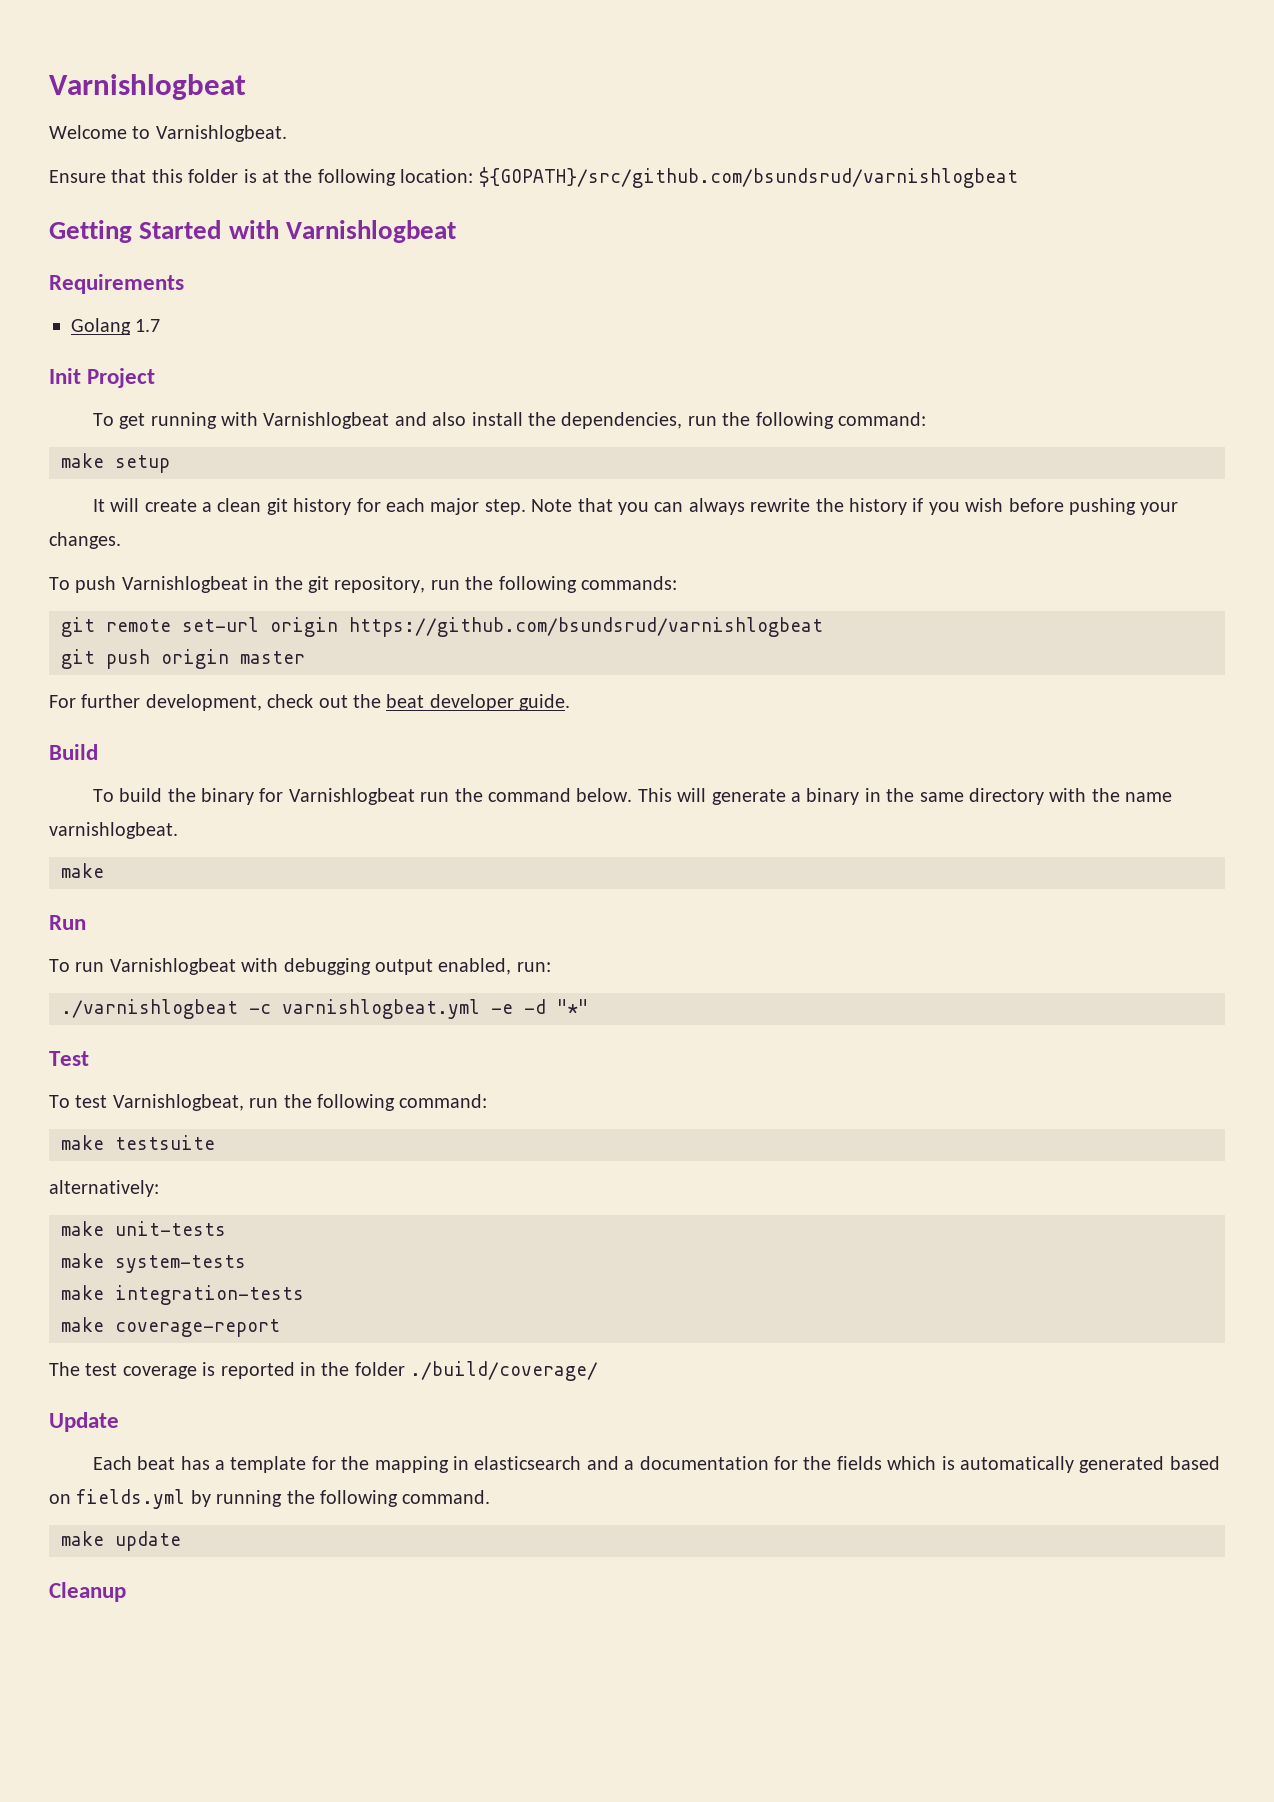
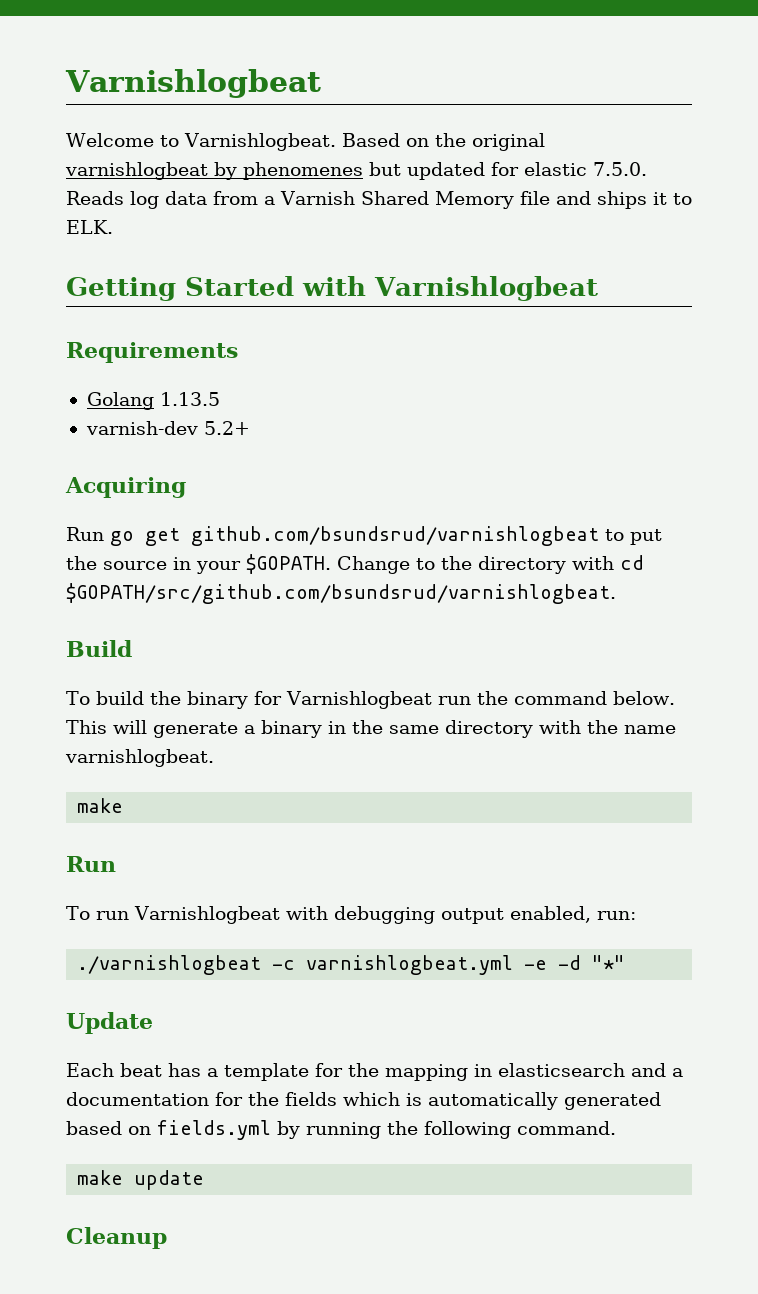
- Welcome to Varnishlogbeat.
- Ensure that this folder is at the following location: ${GOPATH}/src/github.com/bsundsrud/varnishlogbeat
+ Welcome to Varnishlogbeat. Based on the original varnishlogbeat by phenomenes but updated for elastic 7.5.0. Reads log data from a Varnish Shared Memory file and ships it to ELK.
- Golang 1.7
- Init Project
- To get running with Varnishlogbeat and also install the dependencies, run the following command:
- make setup
- It will create a clean git history for each major step. Note that you can always rewrite the history if you wish before pushing your changes.
- To push Varnishlogbeat in the git repository, run the following commands:
- git remote set-url origin https://github.com/bsundsrud/varnishlogbeat
- git push origin master
- For further development, check out the beat developer guide.
+ Golang 1.13.5
+ varnish-dev 5.2+
+ Acquiring
+ Run go get github.com/bsundsrud/varnishlogbeat to put the source in your $GOPATH. Change to the directory with cd $GOPATH/src/github.com/bsundsrud/varnishlogbeat.
- Test
- To test Varnishlogbeat, run the following command:
- make testsuite
- alternatively:
- make unit-tests
- make system-tests
- make integration-tests
- make coverage-report
- The test coverage is reported in the folder ./build/coverage/

